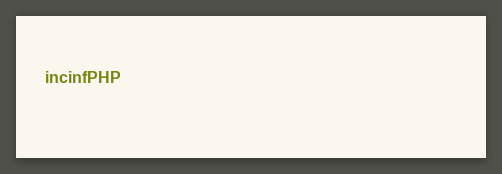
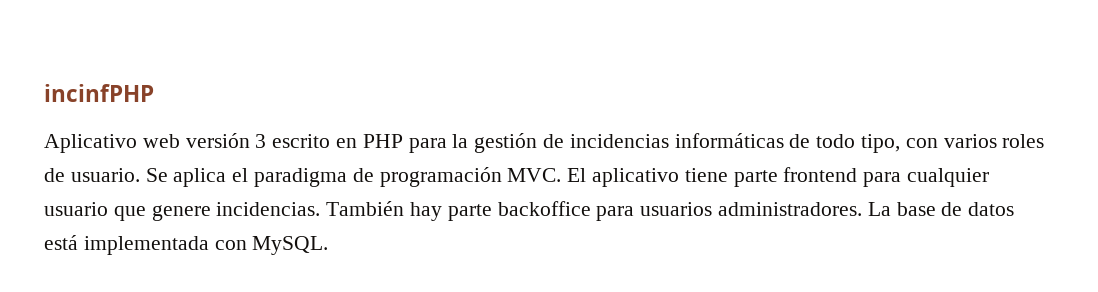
+ Aplicativo web versión 3 escrito en PHP para la gestión de incidencias informáticas de todo tipo, con varios roles de usuario. Se aplica el paradigma de programación MVC. El aplicativo tiene parte frontend para cualquier usuario que genere incidencias. También hay parte backoffice para usuarios administradores. La base de datos está implementada con MySQL.

